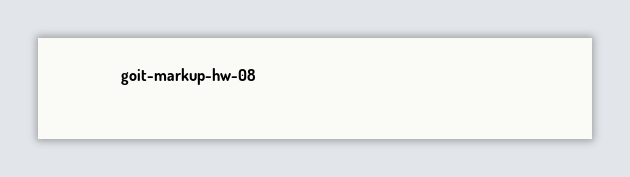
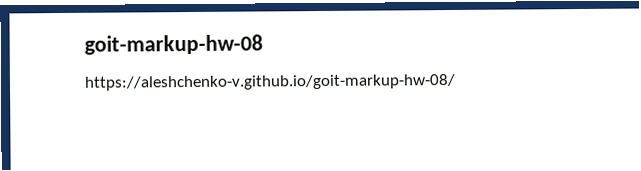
+ https://aleshchenko-v.github.io/goit-markup-hw-08/

